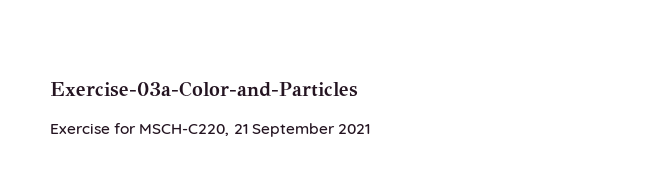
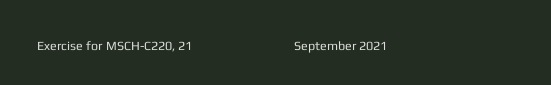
- Exercise-03a-Color-and-Particles

